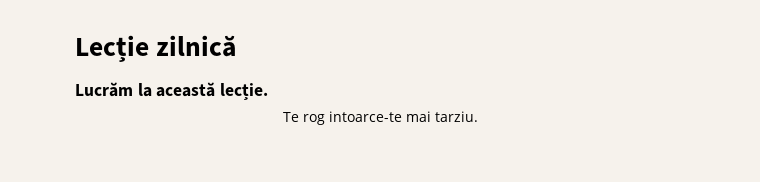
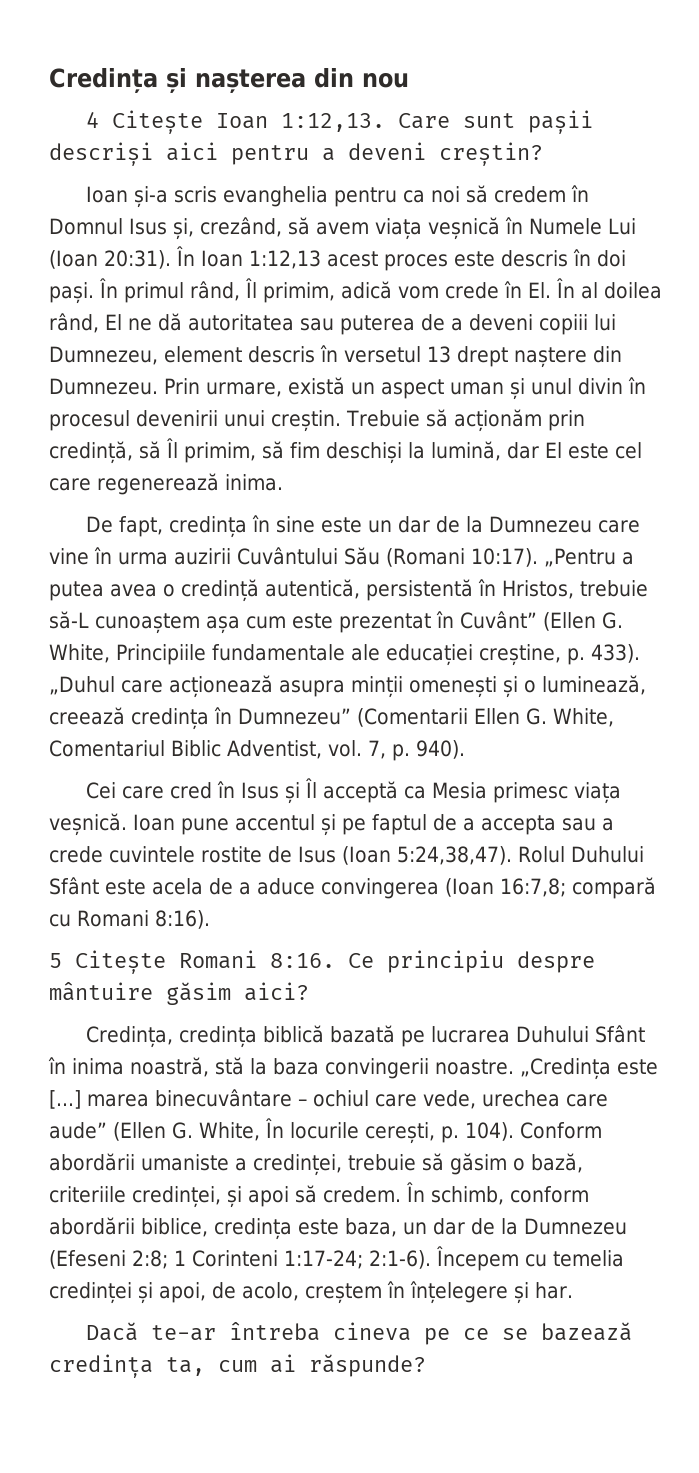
- Lecție zilnică
- Lucrăm la această lecție.
- Te rog intoarce-te mai tarziu.
+ Credința și nașterea din nou
+ 4 Citește Ioan 1:12,13. Care sunt pașii descriși aici pentru a deveni creștin?
+ Ioan și-a scris evanghelia pentru ca noi să credem în Domnul Isus și, crezând, să avem viața veșnică în Numele Lui (Ioan 20:31). În Ioan 1:12,13 acest proces este descris în doi pași. În primul rând, Îl primim, adică vom crede în El. În al doilea rând, El ne dă autoritatea sau puterea de a deveni copiii lui Dumnezeu, element descris în versetul 13 drept naștere din Dumnezeu. Prin urmare, există un aspect uman și unul divin în procesul devenirii unui creștin. Trebuie să acționăm prin credință, să Îl primim, să fim deschiși la lumină, dar El este cel care regenerează inima.
+ De fapt, credința în sine este un dar de la Dumnezeu care vine în urma auzirii Cuvântului Său (Romani 10:17). „Pentru a putea avea o credință autentică, persistentă în Hristos, trebuie să-L cunoaștem așa cum este prezentat în Cuvânt” (Ellen G. White, Principiile fundamentale ale educației creștine, p. 433). „Duhul care acționează asupra minții omenești și o luminează, creează credința în Dumnezeu” (Comentarii Ellen G. White, Comentariul Biblic Adventist, vol. 7, p. 940).
+ Cei care cred în Isus și Îl acceptă ca Mesia primesc viața veșnică. Ioan pune accentul și pe faptul de a accepta sau a crede cuvintele rostite de Isus (Ioan 5:24,38,47). Rolul Duhului Sfânt este acela de a aduce convingerea (Ioan 16:7,8; compară cu Romani 8:16).
+ 5 Citește Romani 8:16. Ce principiu despre mântuire găsim aici?
+ Credința, credința biblică bazată pe lucrarea Duhului Sfânt în inima noastră, stă la baza convingerii noastre. „Credința este [...] marea binecuvântare – ochiul care vede, urechea care aude” (Ellen G. White, În locurile cerești, p. 104). Conform abordării umaniste a credinței, trebuie să găsim o bază, criteriile credinței, și apoi să credem. În schimb, conform abordării biblice, credința este baza, un dar de la Dumnezeu (Efeseni 2:8; 1 Corinteni 1:17-24; 2:1-6). Începem cu temelia credinței și apoi, de acolo, creștem în înțelegere și har.
+ Dacă te-ar întreba cineva pe ce se bazează credința ta, cum ai răspunde?

